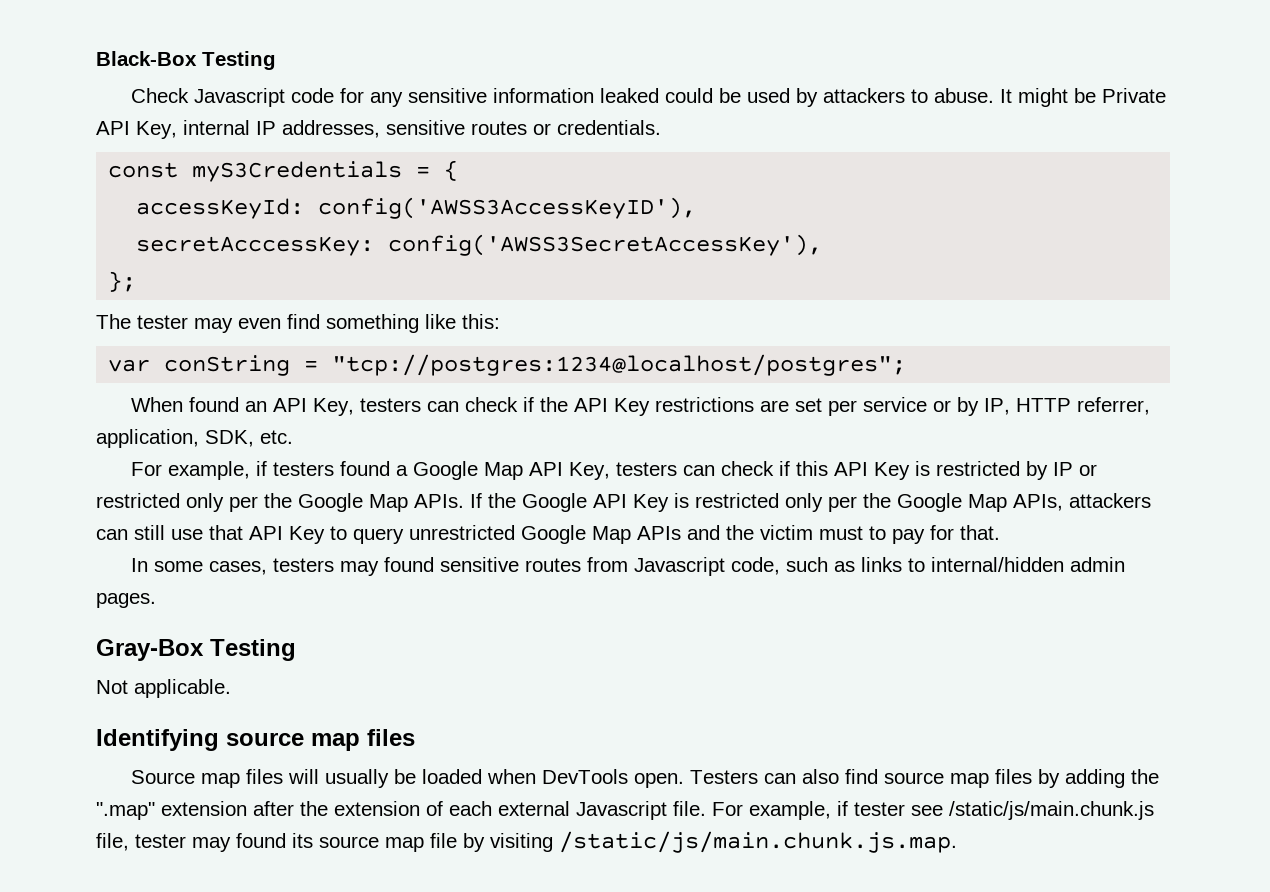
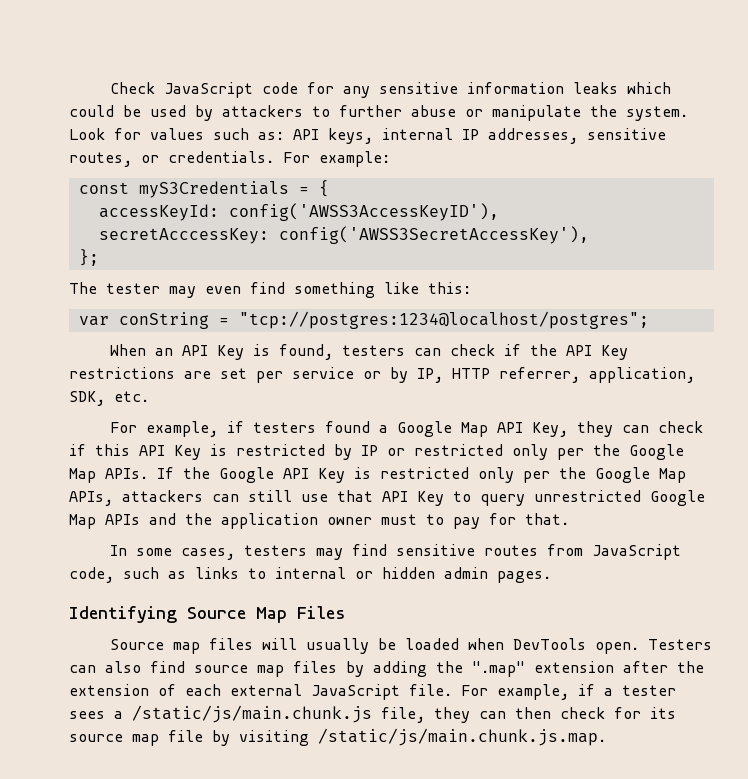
- Black-Box Testing
- Check Javascript code for any sensitive information leaked could be used by attackers to abuse. It might be Private API Key, internal IP addresses, sensitive routes or credentials.
+ Check JavaScript code for any sensitive information leaks which could be used by attackers to further abuse or manipulate the system. Look for values such as: API keys, internal IP addresses, sensitive routes, or credentials. For example:
- When found an API Key, testers can check if the API Key restrictions are set per service or by IP, HTTP referrer, application, SDK, etc.
+ When an API Key is found, testers can check if the API Key restrictions are set per service or by IP, HTTP referrer, application, SDK, etc.
- For example, if testers found a Google Map API Key, testers can check if this API Key is restricted by IP or restricted only per the Google Map APIs.
+ For example, if testers found a Google Map API Key, they can check if this API Key is restricted by IP or restricted only per the Google Map APIs.
- If the Google API Key is restricted only per the Google Map APIs, attackers can still use that API Key to query unrestricted Google Map APIs and the victim must to pay for that.
+ If the Google API Key is restricted only per the Google Map APIs, attackers can still use that API Key to query unrestricted Google Map APIs and the application owner must to pay for that.
- In some cases, testers may found sensitive routes from Javascript code, such as links to internal/hidden admin pages.
+ In some cases, testers may find sensitive routes from JavaScript code, such as links to internal or hidden admin pages.
- Gray-Box Testing
- Not applicable.
- Identifying source map files
+ Identifying Source Map Files
- Testers can also find source map files by adding the ".map" extension after the extension of each external Javascript file.
+ Testers can also find source map files by adding the ".map" extension after the extension of each external JavaScript file.
- For example, if tester see /static/js/main.chunk.js file, tester may found its source map file by visiting /static/js/main.chunk.js.map.
+ For example, if a tester sees a /static/js/main.chunk.js file, they can then check for its source map file by visiting /static/js/main.chunk.js.map.

